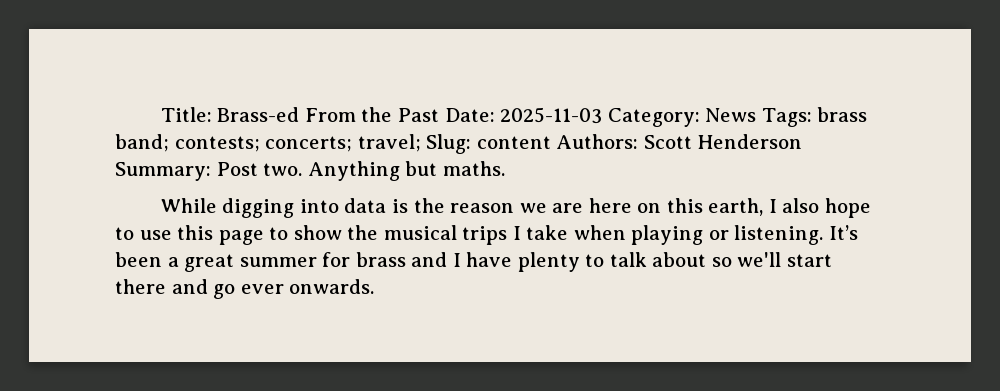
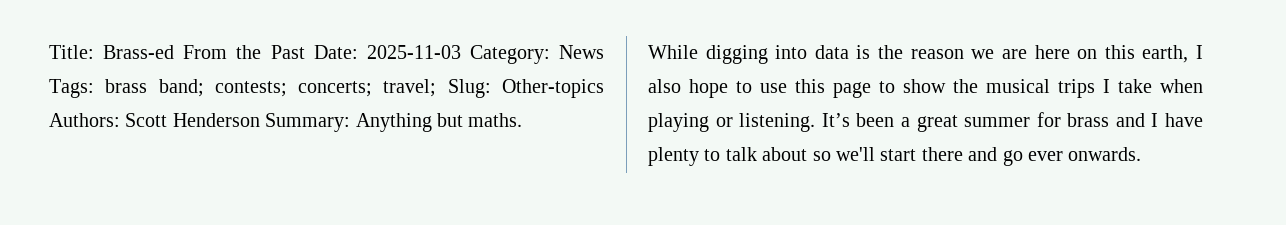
- Title: Brass-ed From the Past Date: 2025-11-03 Category: News Tags: brass band; contests; concerts; travel; Slug: content Authors: Scott Henderson Summary: Post two. Anything but maths.
+ Title: Brass-ed From the Past Date: 2025-11-03 Category: News Tags: brass band; contests; concerts; travel; Slug: Other-topics Authors: Scott Henderson Summary: Anything but maths.

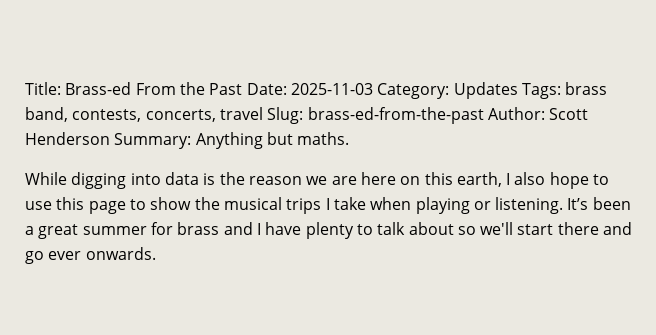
- Title: Brass-ed From the Past Date: 2025-11-03 Category: News Tags: brass band; contests; concerts; travel; Slug: Other-topics Authors: Scott Henderson Summary: Anything but maths.
+ Title: Brass-ed From the Past Date: 2025-11-03 Category: Updates Tags: brass band, contests, concerts, travel Slug: brass-ed-from-the-past Author: Scott Henderson Summary: Anything but maths.

